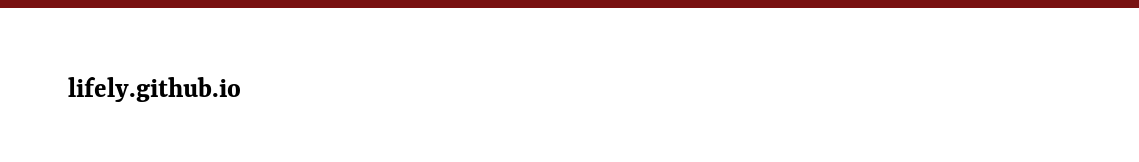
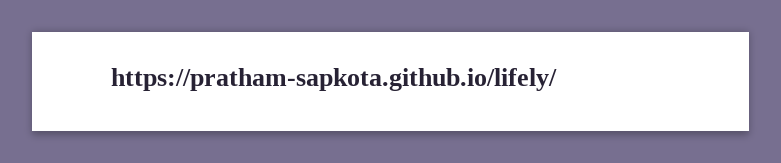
- lifely.github.io
+ https://pratham-sapkota.github.io/lifely/

